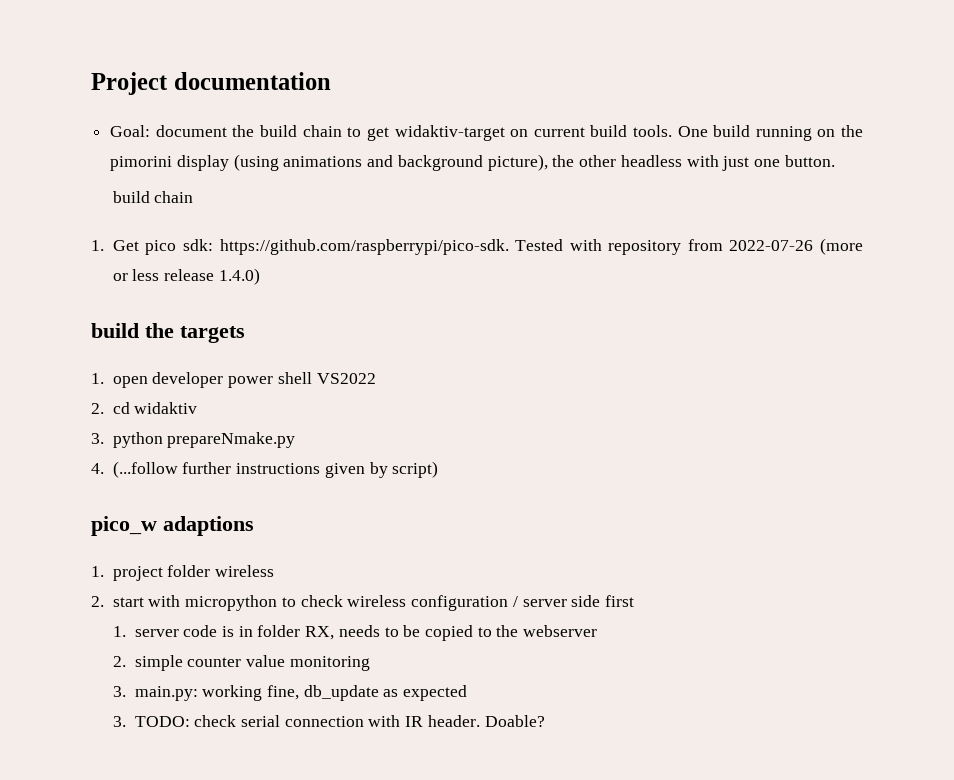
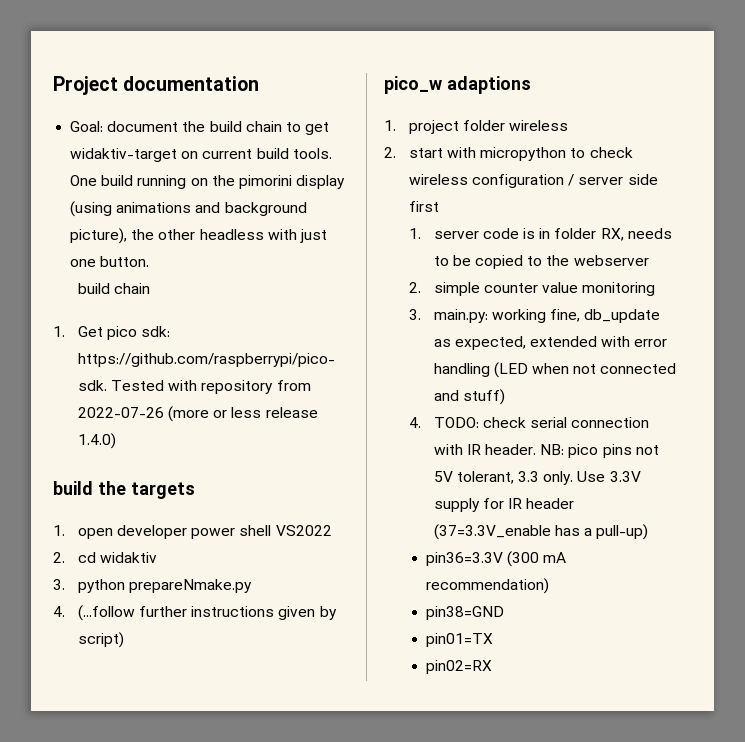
- 3. main.py: working fine, db_update as expected
- 3. TODO: check serial connection with IR header.
+ 3. main.py: working fine, db_update as expected, extended with error handling (LED when not connected and stuff)
+ 4. TODO: check serial connection with IR header.
- Doable?
+ NB: pico pins not 5V tolerant, 3.3 only. Use 3.3V supply for IR header (37=3.3V_enable has a pull-up)
+ pin36=3.3V (300 mA recommendation)
+ pin38=GND
+ pin01=TX
+ pin02=RX

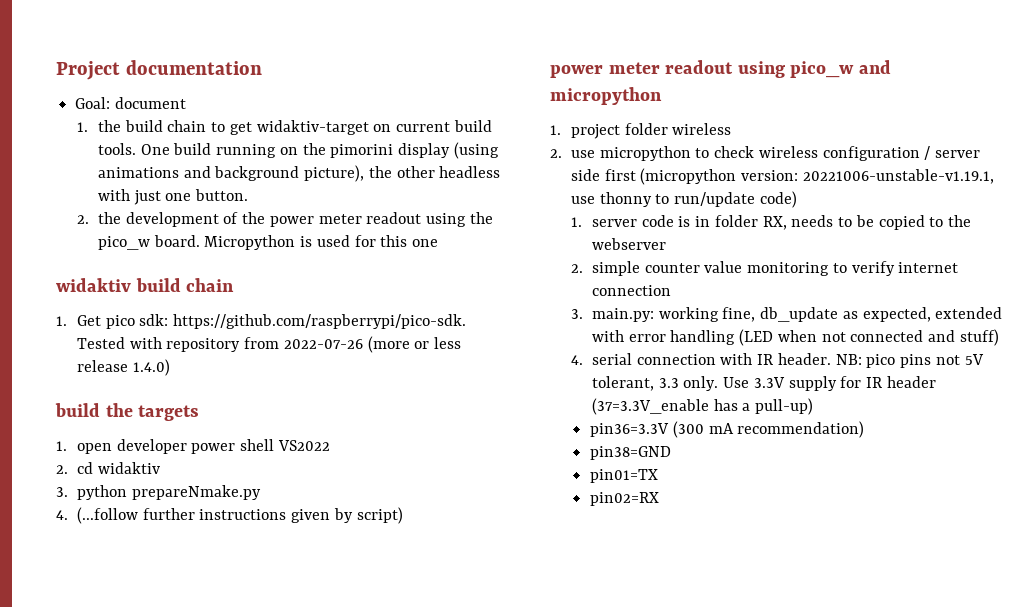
- Goal: document the build chain to get widaktiv-target on current build tools.
+ Goal: document
+ 1. the build chain to get widaktiv-target on current build tools.
  One build running on the pimorini display (using animations and background picture), the other headless with just one button.
- build chain
+ 2. the development of the power meter readout using the pico_w board. Micropython is used for this one
+ widaktiv build chain
- pico_w adaptions
+ power meter readout using pico_w and micropython
- 2. start with micropython to check wireless configuration / server side first
+ 2. use micropython to check wireless configuration / server side first (micropython version: 20221006-unstable-v1.19.1, use thonny to run/update code)
- 2. simple counter value monitoring
+ 2. simple counter value monitoring to verify internet connection
- 4. TODO: check serial connection with IR header.
+ 4. serial connection with IR header.

